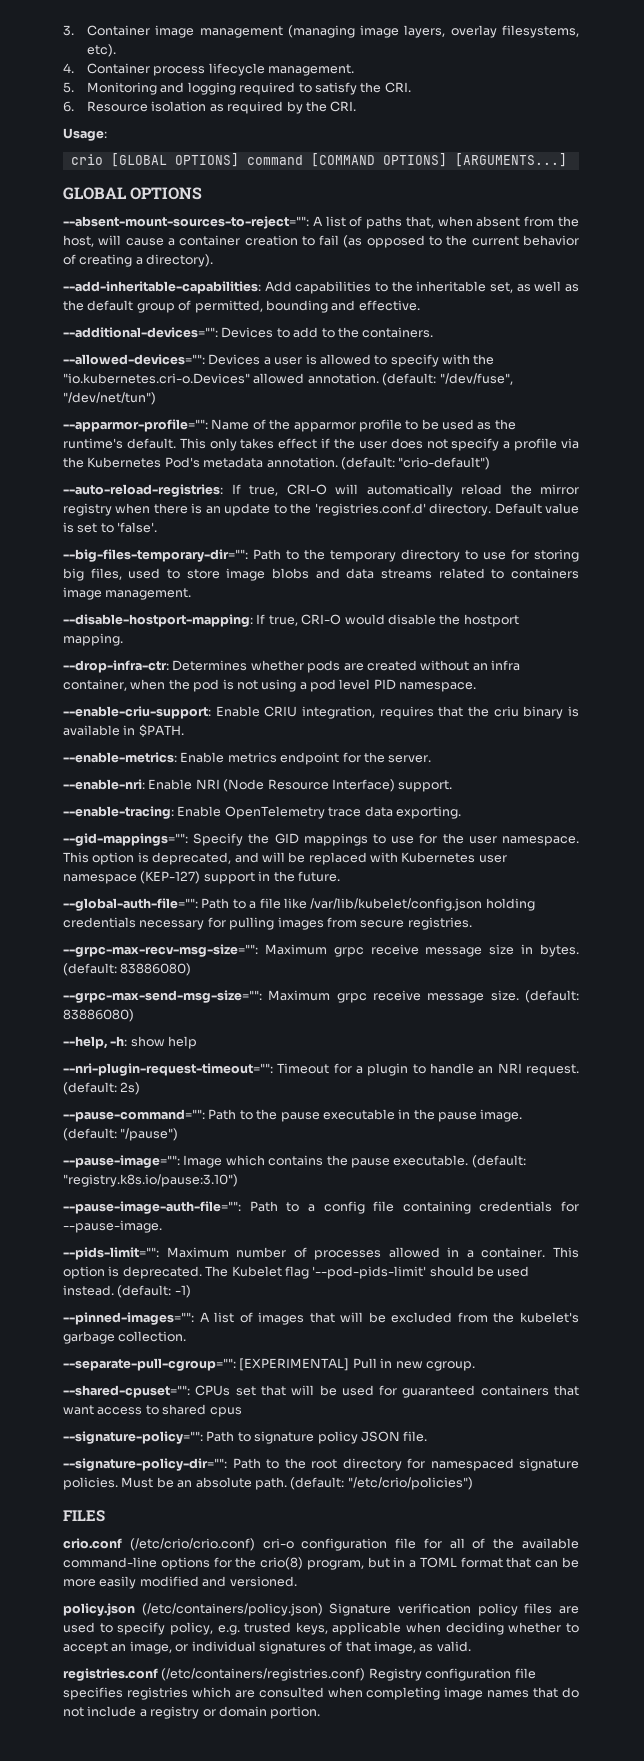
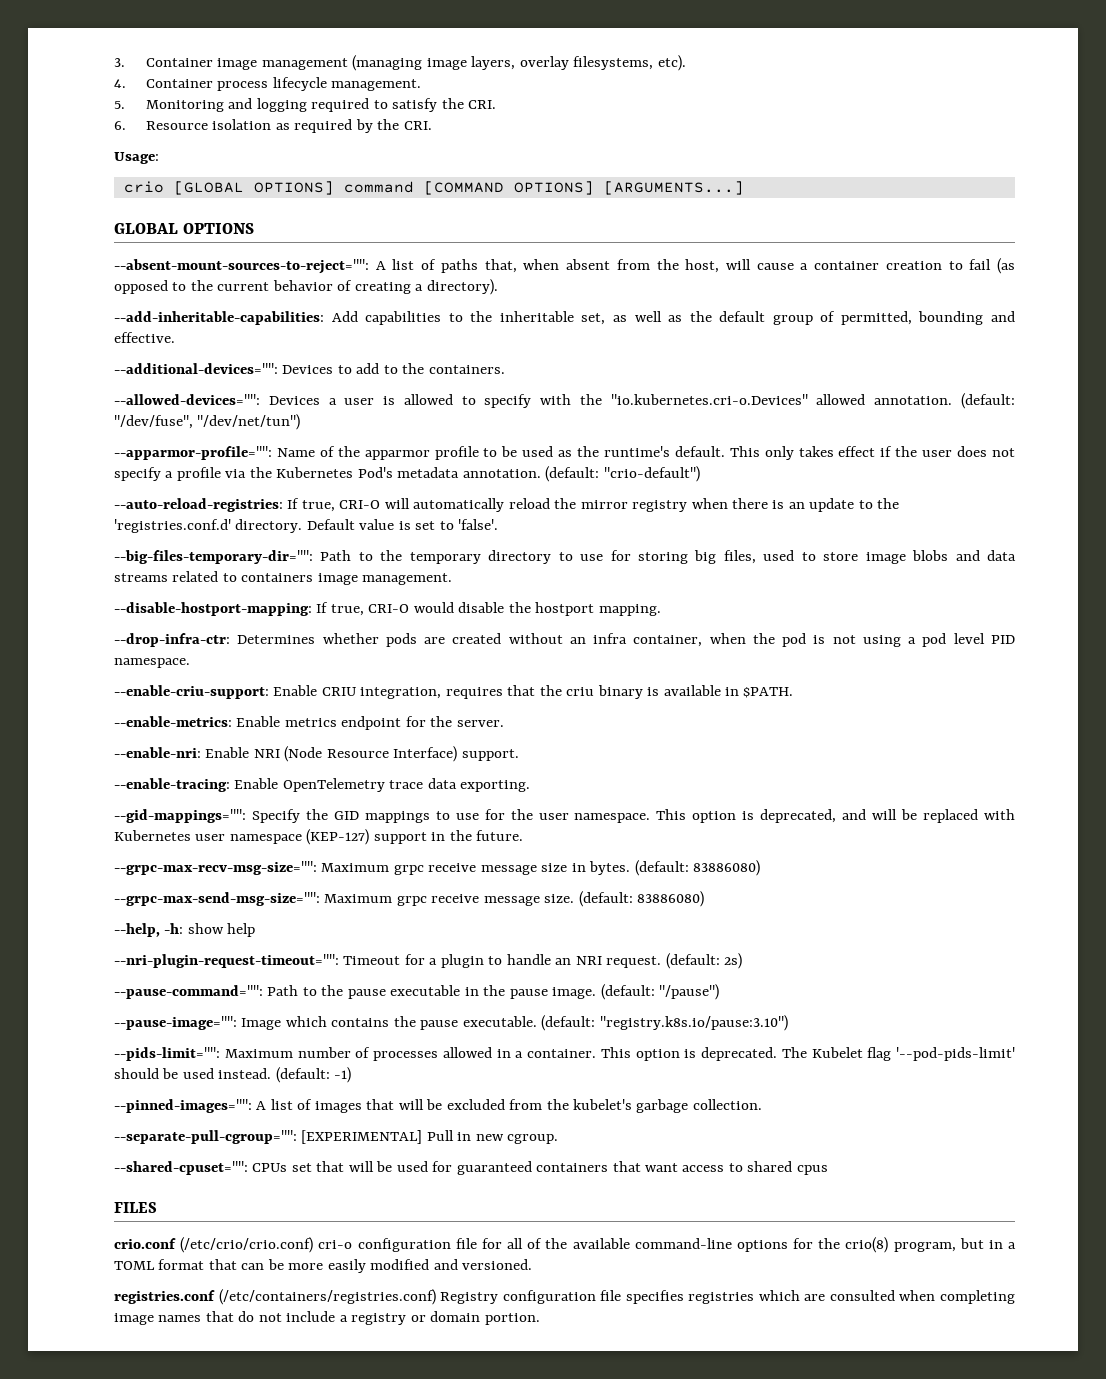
- --global-auth-file="": Path to a file like /var/lib/kubelet/config.json holding credentials necessary for pulling images from secure registries.
- --pause-image-auth-file="": Path to a config file containing credentials for --pause-image.
- --signature-policy="": Path to signature policy JSON file.
- --signature-policy-dir="": Path to the root directory for namespaced signature policies. Must be an absolute path. (default: "/etc/crio/policies")
- policy.json (/etc/containers/policy.json) Signature verification policy files are used to specify policy, e.g. trusted keys, applicable when deciding whether to accept an image, or individual signatures of that image, as valid.

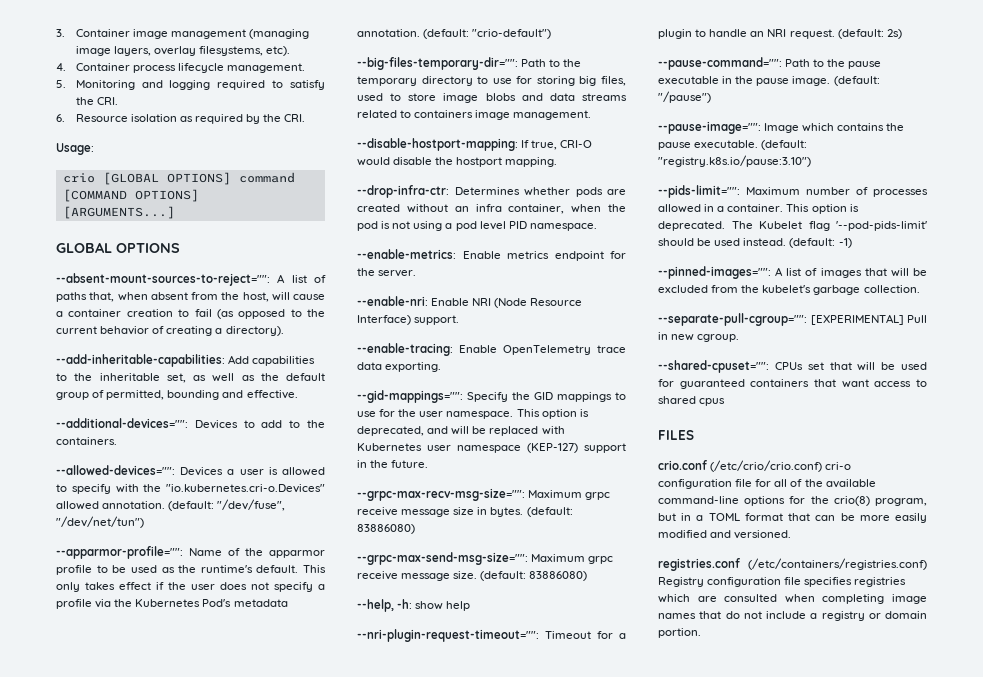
- --auto-reload-registries: If true, CRI-O will automatically reload the mirror registry when there is an update to the 'registries.conf.d' directory. Default value is set to 'false'.
- --enable-criu-support: Enable CRIU integration, requires that the criu binary is available in $PATH.

